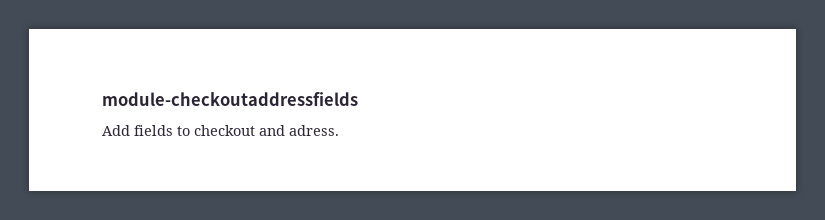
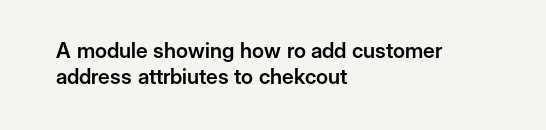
- module-checkoutaddressfields
- Add fields to checkout and adress.
+ A module showing how ro add customer address attrbiutes to chekcout

